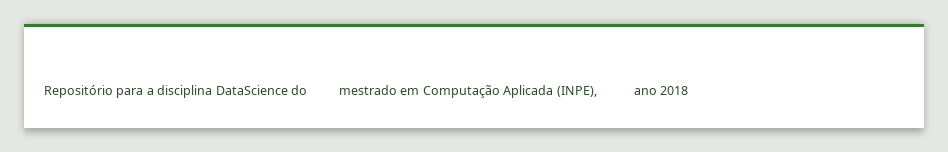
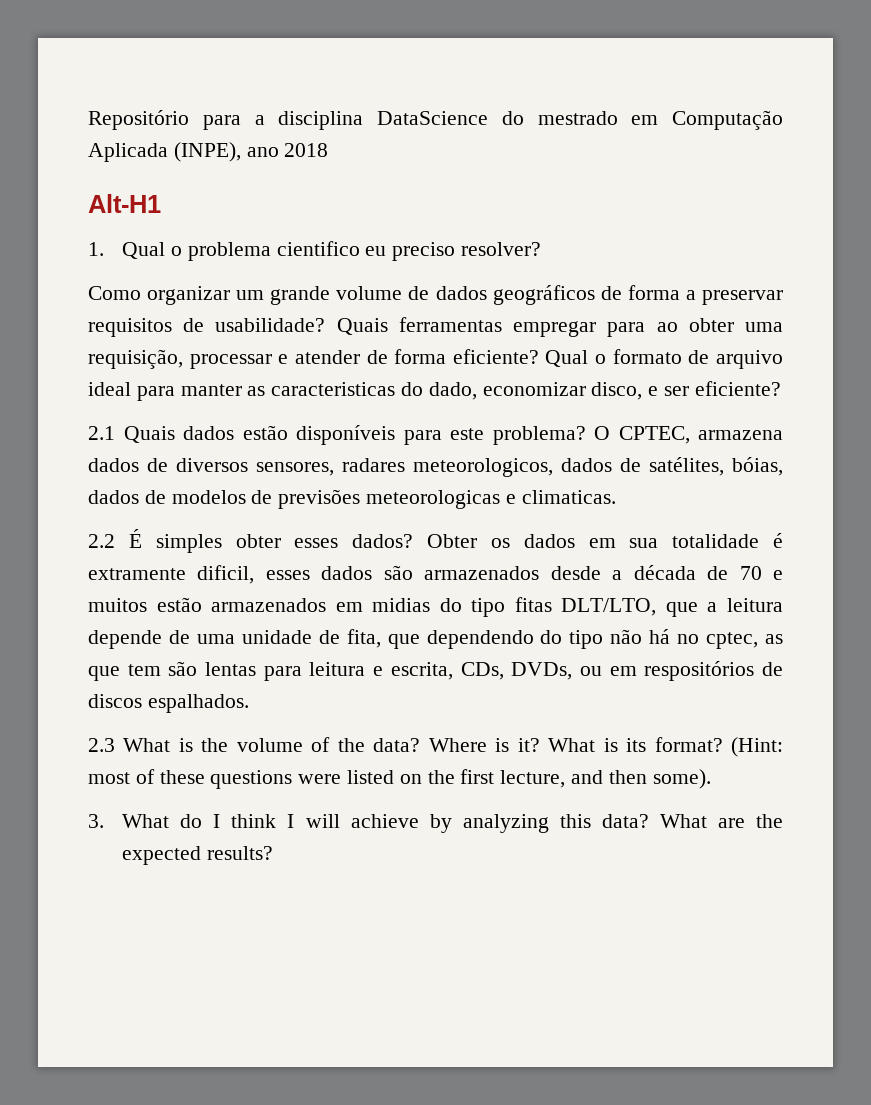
+ Alt-H1
+ 1. Qual o problema cientifico eu preciso resolver?
+ Como organizar um grande volume de dados geográficos de forma a preservar requisitos de usabilidade? Quais ferramentas empregar para ao obter uma requisição, processar e atender de forma eficiente? Qual o formato de arquivo ideal para manter as caracteristicas do dado, economizar disco, e ser eficiente?
+ 2.1 Quais dados estão disponíveis para este problema? O CPTEC, armazena dados de diversos sensores, radares meteorologicos, dados de satélites, bóias, dados de modelos de previsões meteorologicas e climaticas.
+ 2.2 É simples obter esses dados? Obter os dados em sua totalidade é extramente dificil, esses dados são armazenados desde a década de 70 e muitos estão armazenados em midias do tipo fitas DLT/LTO, que a leitura depende de uma unidade de fita, que dependendo do tipo não há no cptec, as que tem são lentas para leitura e escrita, CDs, DVDs, ou em respositórios de discos espalhados.
+ 2.3 What is the volume of the data? Where is it? What is its format? (Hint: most of these questions were listed on the first lecture, and then some).
+ 3. What do I think I will achieve by analyzing this data? What are the expected results?

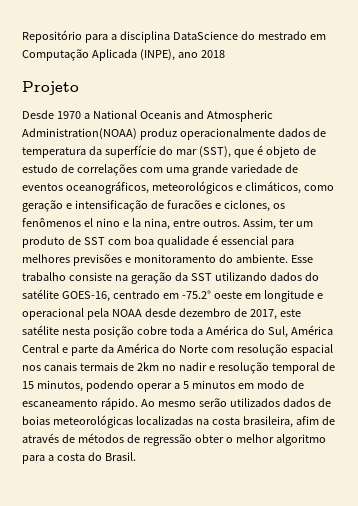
- Alt-H1
- 1. Qual o problema cientifico eu preciso resolver?
- Como organizar um grande volume de dados geográficos de forma a preservar requisitos de usabilidade? Quais ferramentas empregar para ao obter uma requisição, processar e atender de forma eficiente? Qual o formato de arquivo ideal para manter as caracteristicas do dado, economizar disco, e ser eficiente?
- 2.1 Quais dados estão disponíveis para este problema? O CPTEC, armazena dados de diversos sensores, radares meteorologicos, dados de satélites, bóias, dados de modelos de previsões meteorologicas e climaticas.
- 2.2 É simples obter esses dados? Obter os dados em sua totalidade é extramente dificil, esses dados são armazenados desde a década de 70 e muitos estão armazenados em midias do tipo fitas DLT/LTO, que a leitura depende de uma unidade de fita, que dependendo do tipo não há no cptec, as que tem são lentas para leitura e escrita, CDs, DVDs, ou em respositórios de discos espalhados.
- 2.3 What is the volume of the data? Where is it? What is its format? (Hint: most of these questions were listed on the first lecture, and then some).
- 3. What do I think I will achieve by analyzing this data? What are the expected results?
+ Projeto
+ Desde 1970 a National Oceanis and Atmospheric Administration(NOAA) produz operacionalmente dados de temperatura da superfície do mar (SST), que é objeto de estudo de correlações com uma grande variedade de eventos oceanográficos, meteorológicos e climáticos, como geração e intensificação de furacões e ciclones, os fenômenos el nino e la nina, entre outros. Assim, ter um produto de SST com boa qualidade é essencial para melhores previsões e monitoramento do ambiente. Esse trabalho consiste na geração da SST utilizando dados do satélite GOES-16, centrado em -75.2° oeste em longitude e operacional pela NOAA desde dezembro de 2017, este satélite nesta posição cobre toda a América do Sul, América Central e parte da América do Norte com resolução espacial nos canais termais de 2km no nadir e resolução temporal de 15 minutos, podendo operar a 5 minutos em modo de escaneamento rápido. Ao mesmo serão utilizados dados de boias meteorológicas localizadas na costa brasileira, afim de através de métodos de regressão obter o melhor algoritmo para a costa do Brasil.

